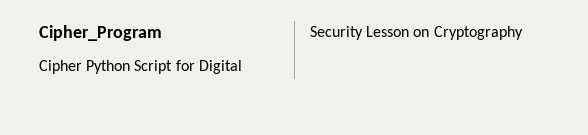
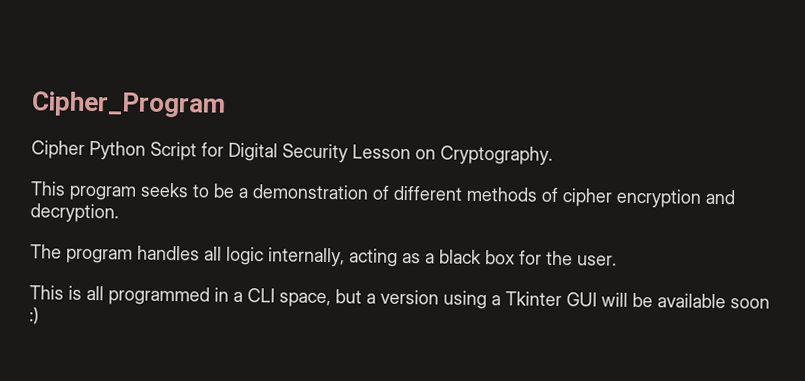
- Cipher Python Script for Digital Security Lesson on Cryptography
+ Cipher Python Script for Digital Security Lesson on Cryptography.
+ This program seeks to be a demonstration of different methods of cipher encryption and decryption.
+ The program handles all logic internally, acting as a black box for the user.
+ This is all programmed in a CLI space, but a version using a Tkinter GUI will be available soon :)

